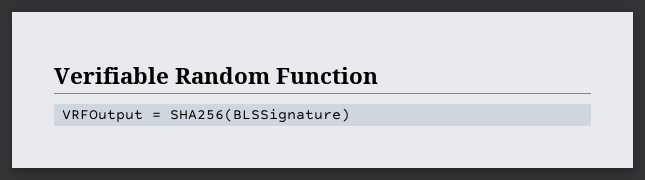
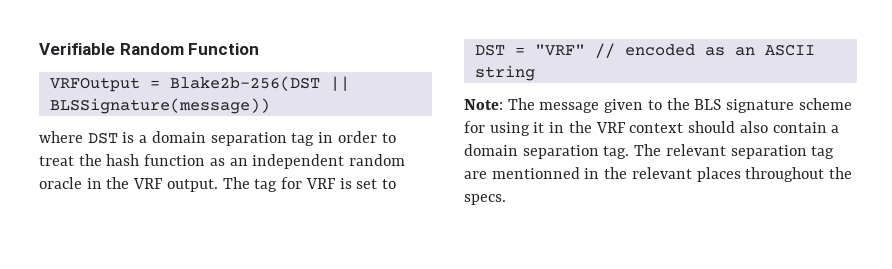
- VRFOutput = SHA256(BLSSignature)
+ VRFOutput = Blake2b-256(DST || BLSSignature(message))
+ where DST is a domain separation tag in order to treat the hash function as an independent random oracle in the VRF output. The tag for VRF is set to
+ DST = "VRF" // encoded as an ASCII string
+ Note: The message given to the BLS signature scheme for using it in the VRF context should also contain a domain separation tag. The relevant separation tag are mentionned in the relevant places throughout the specs.

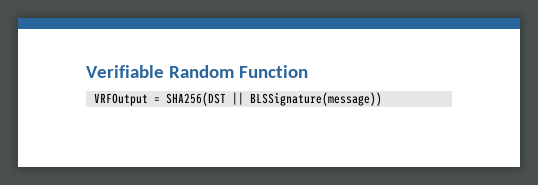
- VRFOutput = Blake2b-256(DST || BLSSignature(message))
+ VRFOutput = SHA256(DST || BLSSignature(message))
- where DST is a domain separation tag in order to treat the hash function as an independent random oracle in the VRF output. The tag for VRF is set to
- DST = "VRF" // encoded as an ASCII string
- Note: The message given to the BLS signature scheme for using it in the VRF context should also contain a domain separation tag. The relevant separation tag are mentionned in the relevant places throughout the specs.

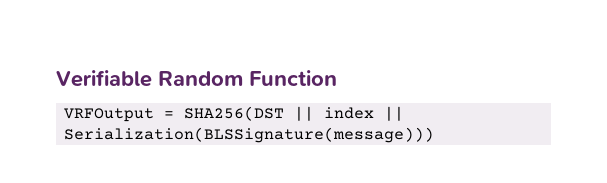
- VRFOutput = SHA256(DST || BLSSignature(message))
+ VRFOutput = SHA256(DST || index || Serialization(BLSSignature(message)))

